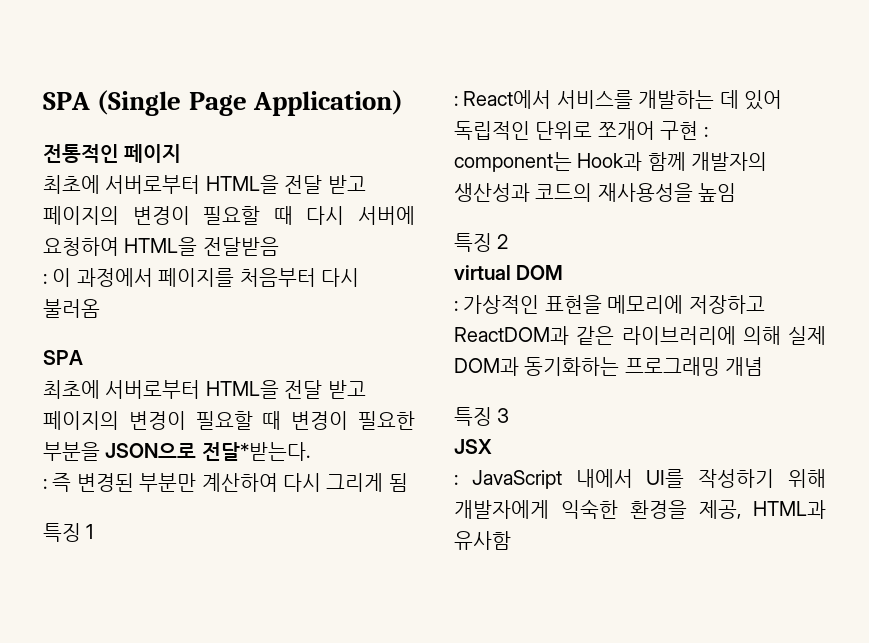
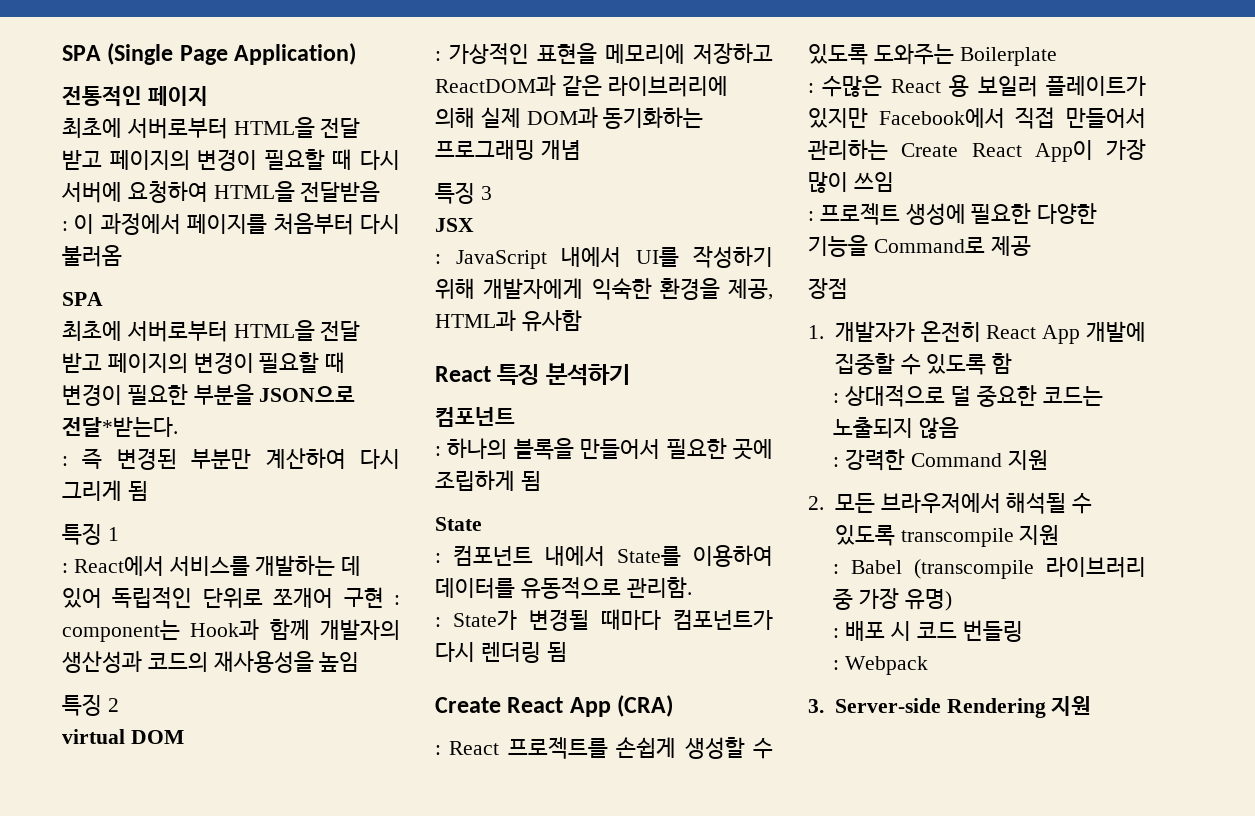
+ React 특징 분석하기
+ 컴포넌트
+ : 하나의 블록을 만들어서 필요한 곳에 조립하게 됨
+ State
+ : 컴포넌트 내에서 State를 이용하여 데이터를 유동적으로 관리함.
+ : State가 변경될 때마다 컴포넌트가 다시 렌더링 됨
+ Create React App (CRA)
+ : React 프로젝트를 손쉽게 생성할 수 있도록 도와주는 Boilerplate
+ : 수많은 React 용 보일러 플레이트가 있지만 Facebook에서 직접 만들어서 관리하는 Create React App이 가장 많이 쓰임
+ : 프로젝트 생성에 필요한 다양한 기능을 Command로 제공
+ 장점
+ 1. 개발자가 온전히 React App 개발에 집중할 수 있도록 함
+ : 상대적으로 덜 중요한 코드는 노출되지 않음
+ : 강력한 Command 지원
+ 2. 모든 브라우저에서 해석될 수 있도록 transcompile 지원
+ : Babel (transcompile 라이브러리 중 가장 유명)
+ : 배포 시 코드 번들링
+ : Webpack
+ 3. Server-side Rendering 지원

